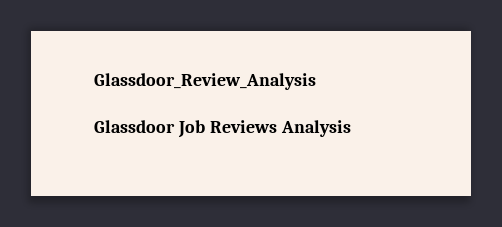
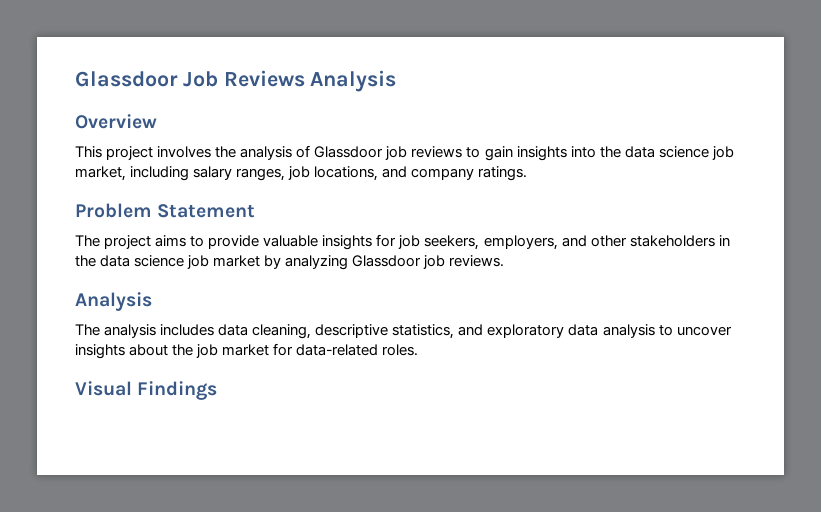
- Glassdoor_Review_Analysis
+ Overview
+ This project involves the analysis of Glassdoor job reviews to gain insights into the data science job market, including salary ranges, job locations, and company ratings.
+ Problem Statement
+ The project aims to provide valuable insights for job seekers, employers, and other stakeholders in the data science job market by analyzing Glassdoor job reviews.
+ Analysis
+ The analysis includes data cleaning, descriptive statistics, and exploratory data analysis to uncover insights about the job market for data-related roles.
+ Visual Findings

